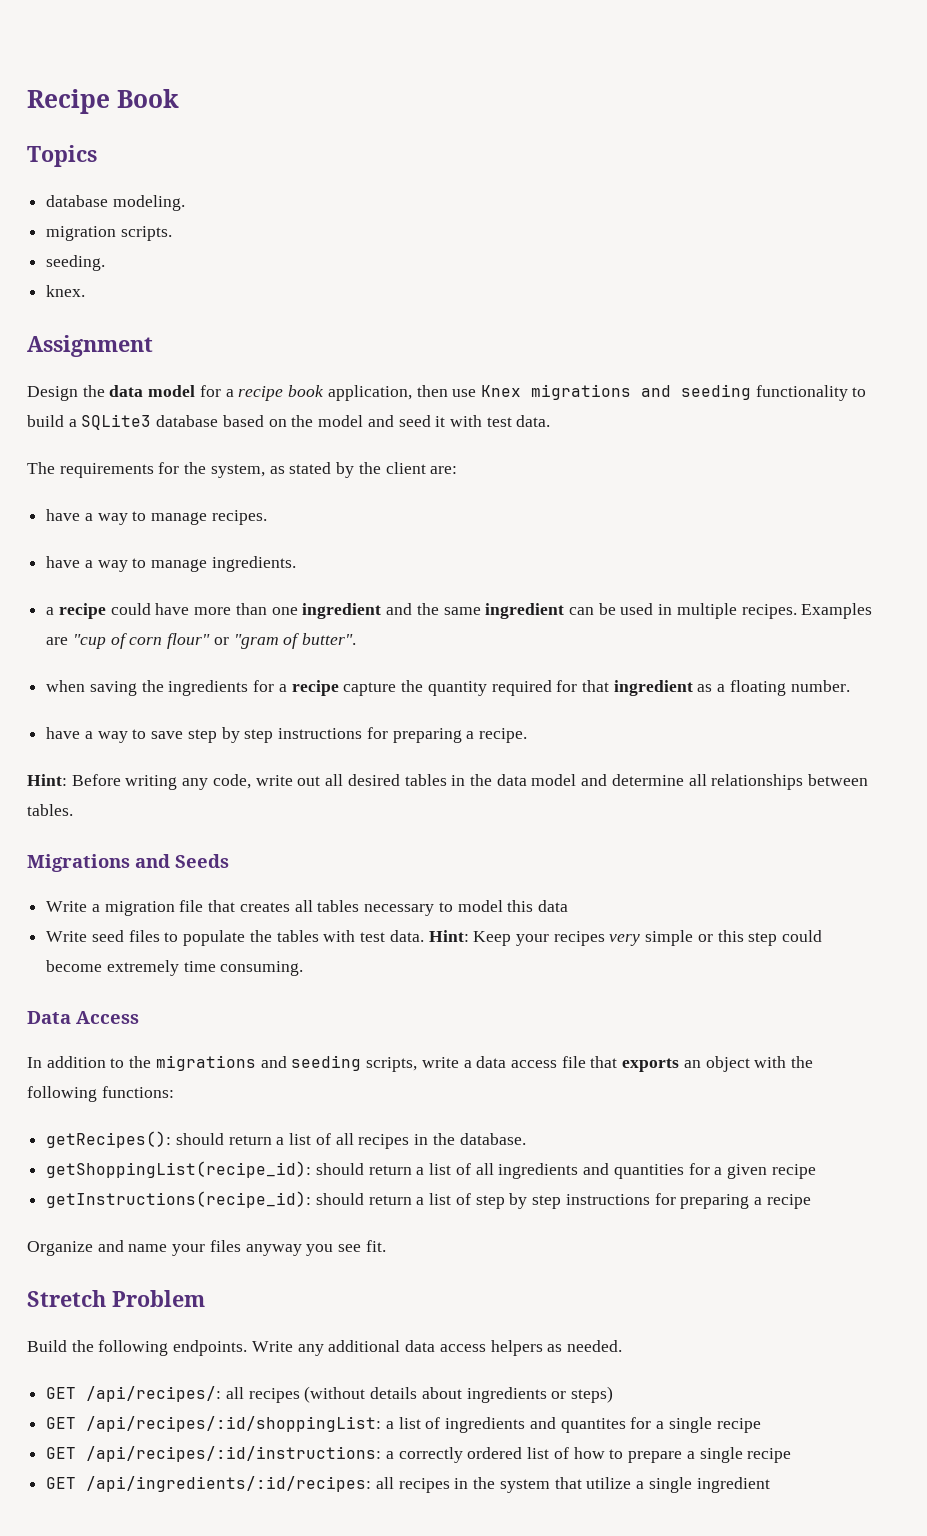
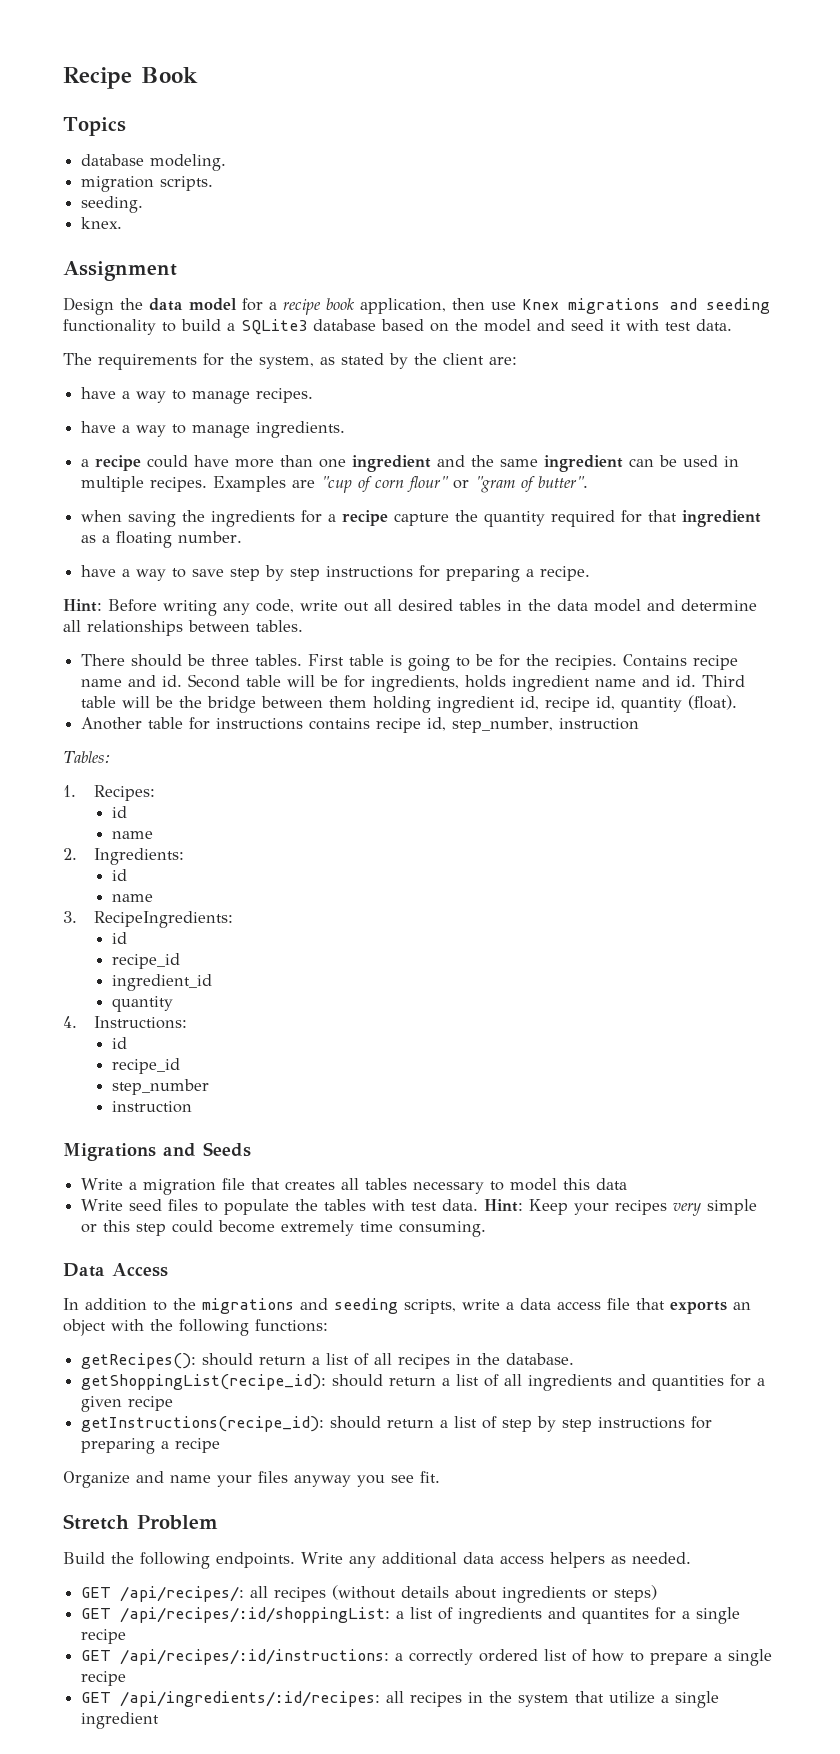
+ There should be three tables. First table is going to be for the recipies. Contains recipe name and id. Second table will be for ingredients, holds ingredient name and id. Third table will be the bridge between them holding ingredient id, recipe id, quantity (float).
+ Another table for instructions contains recipe id, step_number, instruction
+ Tables:
+ 1. Recipes:
+ id
+ name
+ 2. Ingredients:
+ id
+ name
+ 3. RecipeIngredients:
+ id
+ recipe_id
+ ingredient_id
+ quantity
+ 4. Instructions:
+ id
+ recipe_id
+ step_number
+ instruction

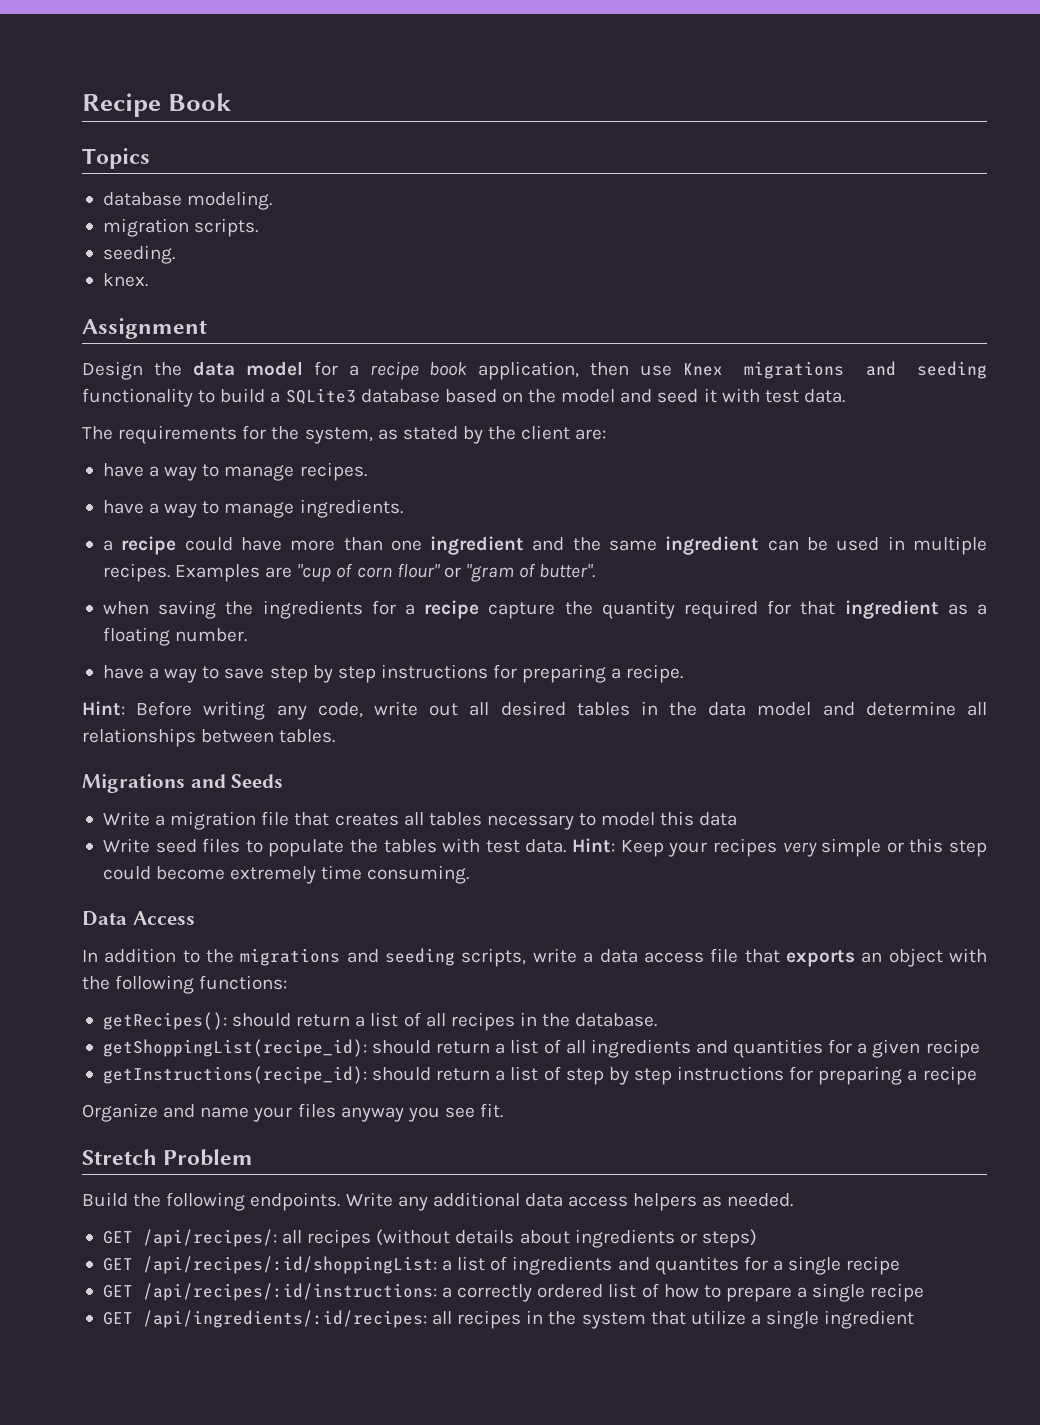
- There should be three tables. First table is going to be for the recipies. Contains recipe name and id. Second table will be for ingredients, holds ingredient name and id. Third table will be the bridge between them holding ingredient id, recipe id, quantity (float).
- Another table for instructions contains recipe id, step_number, instruction
- Tables:
- 1. Recipes:
- id
- name
- 2. Ingredients:
- id
- name
- 3. RecipeIngredients:
- id
- recipe_id
- ingredient_id
- quantity
- 4. Instructions:
- id
- recipe_id
- step_number
- instruction

